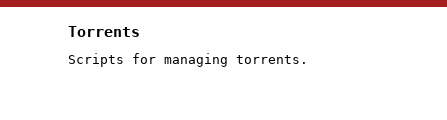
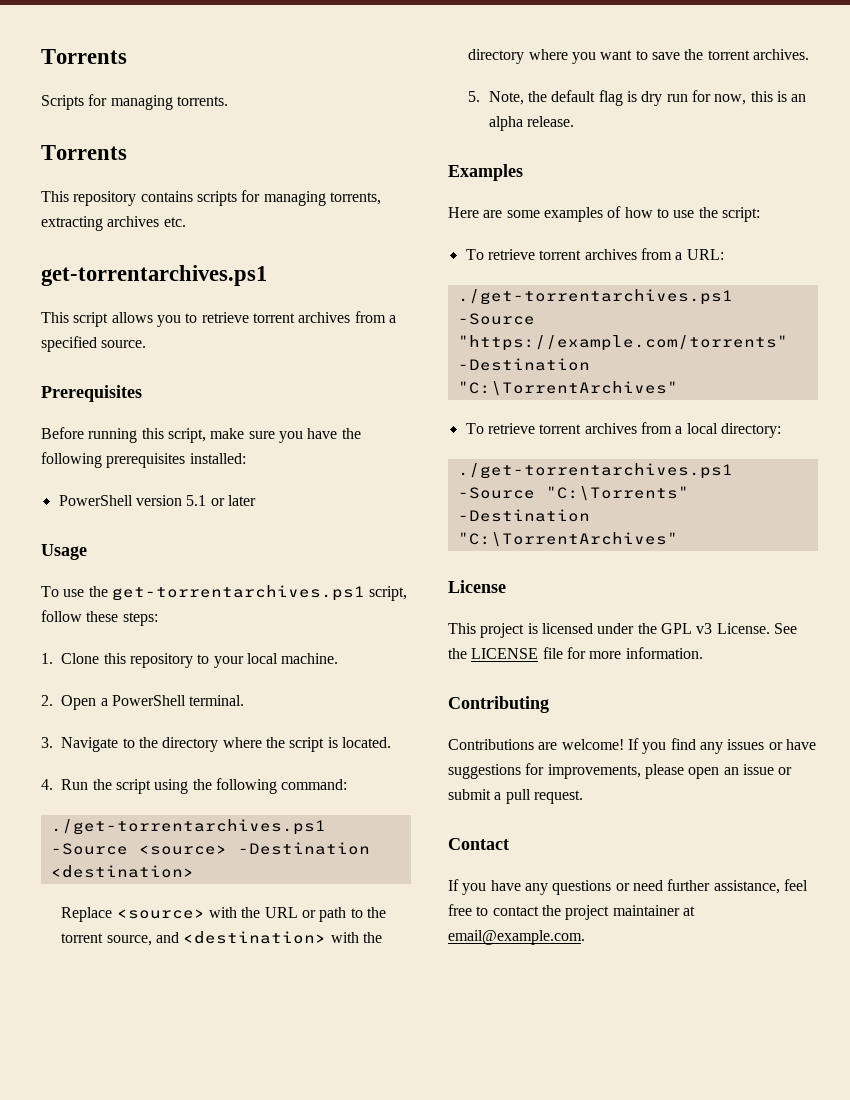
  Scripts for managing torrents.
+ Torrents
+ This repository contains scripts for managing torrents, extracting archives etc.
+ get-torrentarchives.ps1
+ This script allows you to retrieve torrent archives from a specified source.
+ Prerequisites
+ Before running this script, make sure you have the following prerequisites installed:
+ PowerShell version 5.1 or later
+ Usage
+ To use the get-torrentarchives.ps1 script, follow these steps:
+ 1. Clone this repository to your local machine.
+ 2. Open a PowerShell terminal.
+ 3. Navigate to the directory where the script is located.
+ 4. Run the script using the following command:
+ ./get-torrentarchives.ps1 -Source <source> -Destination <destination>
+ Replace <source> with the URL or path to the torrent source, and <destination> with the directory where you want to save the torrent archives.
+ 5. Note, the default flag is dry run for now, this is an alpha release.
+ Examples
+ Here are some examples of how to use the script:
+ To retrieve torrent archives from a URL:
+ ./get-torrentarchives.ps1 -Source "https://example.com/torrents" -Destination "C:\TorrentArchives"
+ To retrieve torrent archives from a local directory:
+ ./get-torrentarchives.ps1 -Source "C:\Torrents" -Destination "C:\TorrentArchives"
+ License
+ This project is licensed under the GPL v3 License. See the LICENSE file for more information.
+ Contributing
+ Contributions are welcome! If you find any issues or have suggestions for improvements, please open an issue or submit a pull request.
+ Contact
+ If you have any questions or need further assistance, feel free to contact the project maintainer at email@example.com.

